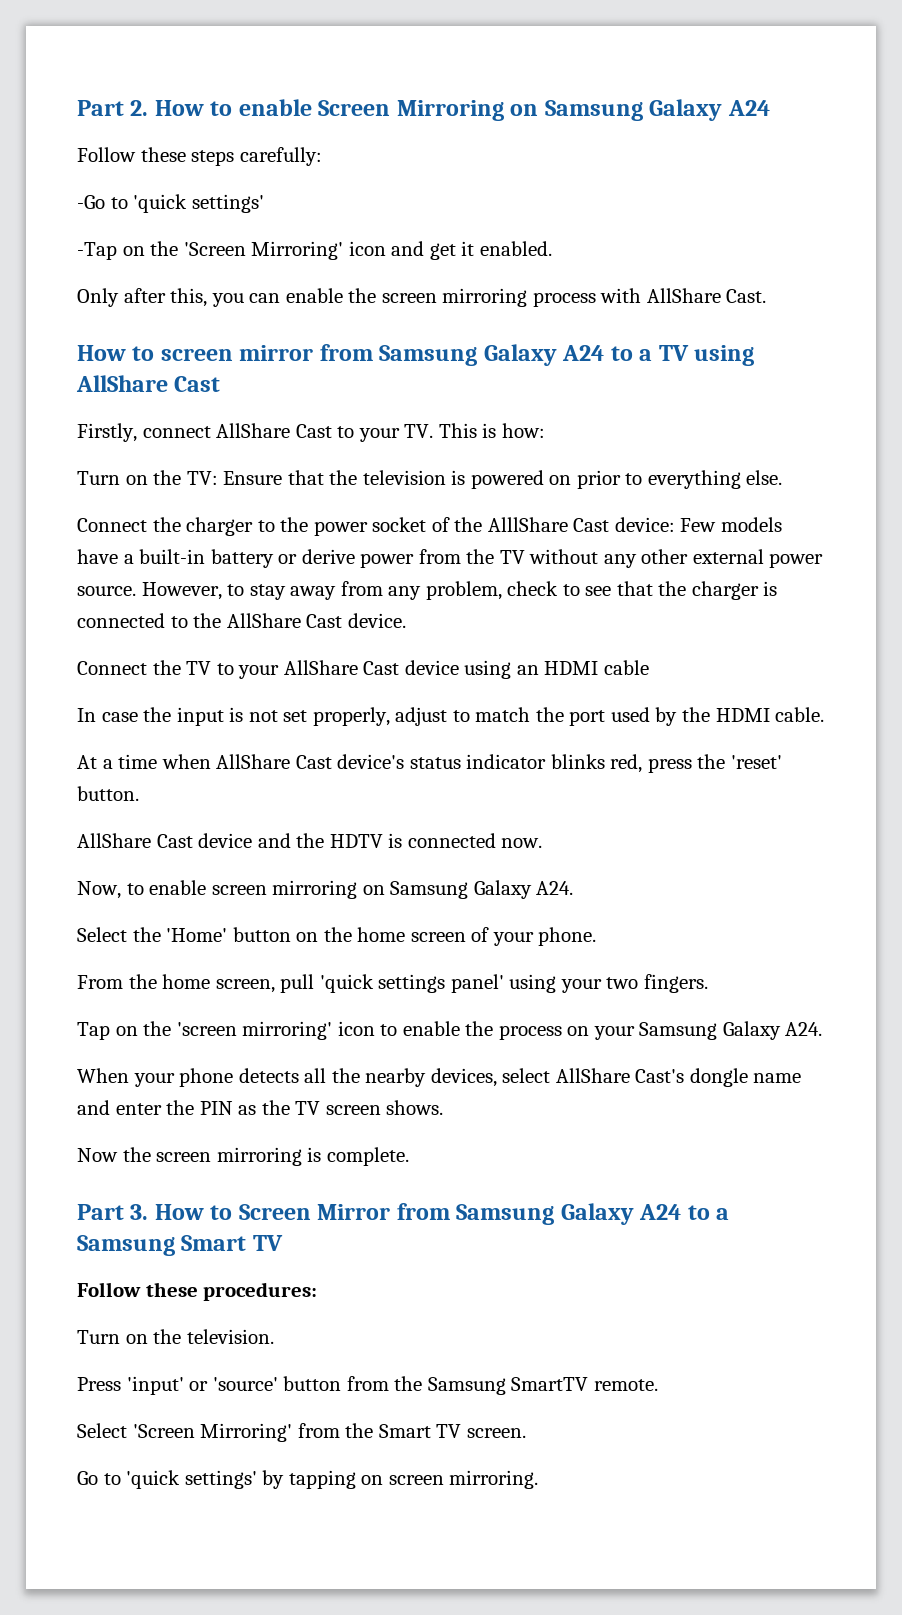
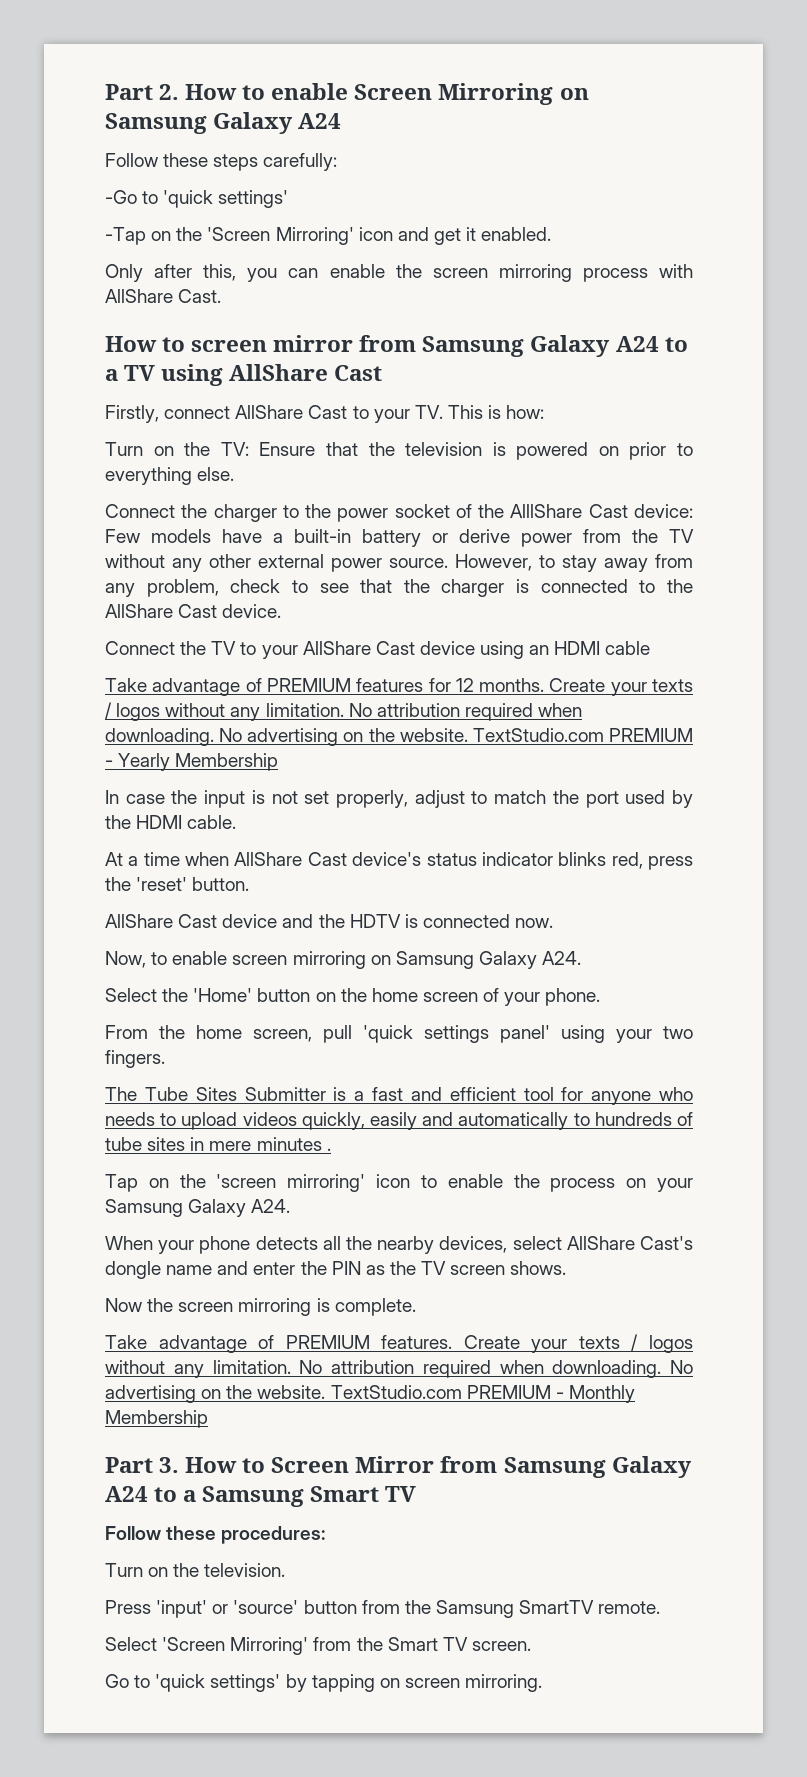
+ Take advantage of PREMIUM features for 12 months. Create your texts / logos without any limitation. No attribution required when downloading. No advertising on the website. TextStudio.com PREMIUM - Yearly Membership
+ The Tube Sites Submitter is a fast and efficient tool for anyone who needs to upload videos quickly, easily and automatically to hundreds of tube sites in mere minutes .
+ Take advantage of PREMIUM features. Create your texts / logos without any limitation. No attribution required when downloading. No advertising on the website. TextStudio.com PREMIUM - Monthly Membership

